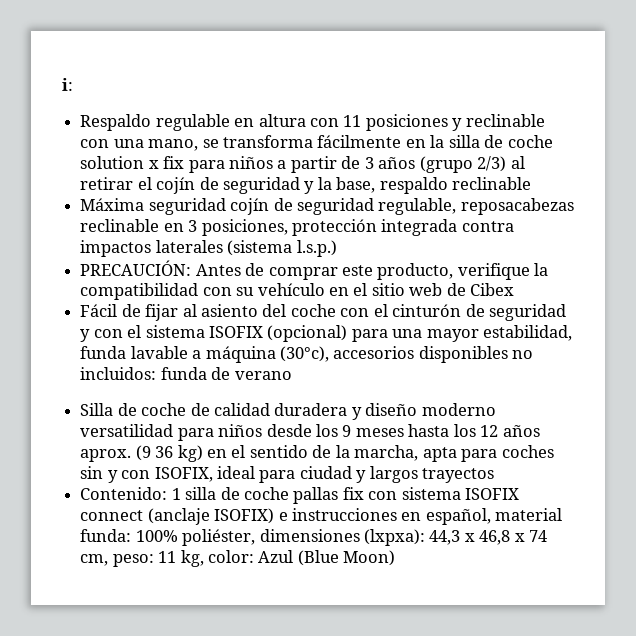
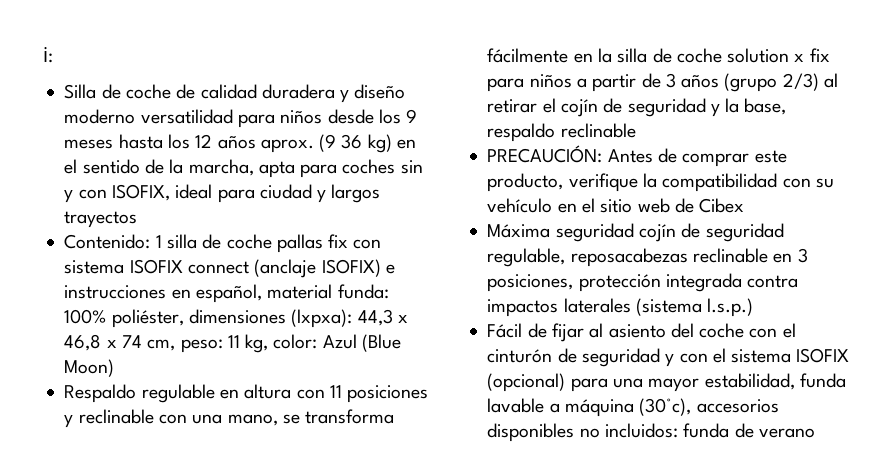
- Respaldo regulable en altura con 11 posiciones y reclinable con una mano, se transforma fácilmente en la silla de coche solution x fix para niños a partir de 3 años (grupo 2/3) al retirar el cojín de seguridad y la base, respaldo reclinable
- Máxima seguridad cojín de seguridad regulable, reposacabezas reclinable en 3 posiciones, protección integrada contra impactos laterales (sistema l.s.p.)
- PRECAUCIÓN: Antes de comprar este producto, verifique la compatibilidad con su vehículo en el sitio web de Cibex
- Fácil de fijar al asiento del coche con el cinturón de seguridad y con el sistema ISOFIX (opcional) para una mayor estabilidad, funda lavable a máquina (30°c), accesorios disponibles no incluidos: funda de verano
+ Respaldo regulable en altura con 11 posiciones y reclinable con una mano, se transforma fácilmente en la silla de coche solution x fix para niños a partir de 3 años (grupo 2/3) al retirar el cojín de seguridad y la base, respaldo reclinable
+ PRECAUCIÓN: Antes de comprar este producto, verifique la compatibilidad con su vehículo en el sitio web de Cibex
+ Máxima seguridad cojín de seguridad regulable, reposacabezas reclinable en 3 posiciones, protección integrada contra impactos laterales (sistema l.s.p.)
+ Fácil de fijar al asiento del coche con el cinturón de seguridad y con el sistema ISOFIX (opcional) para una mayor estabilidad, funda lavable a máquina (30°c), accesorios disponibles no incluidos: funda de verano

